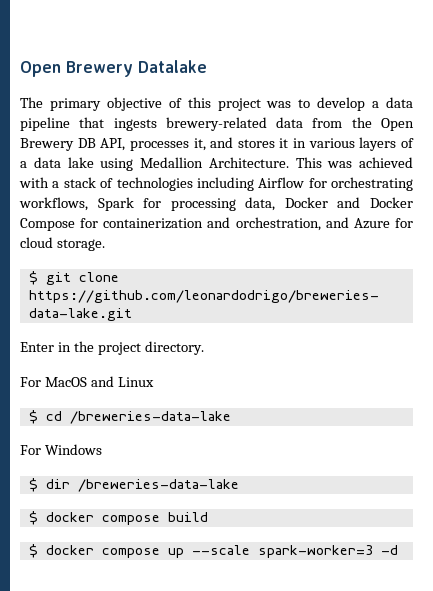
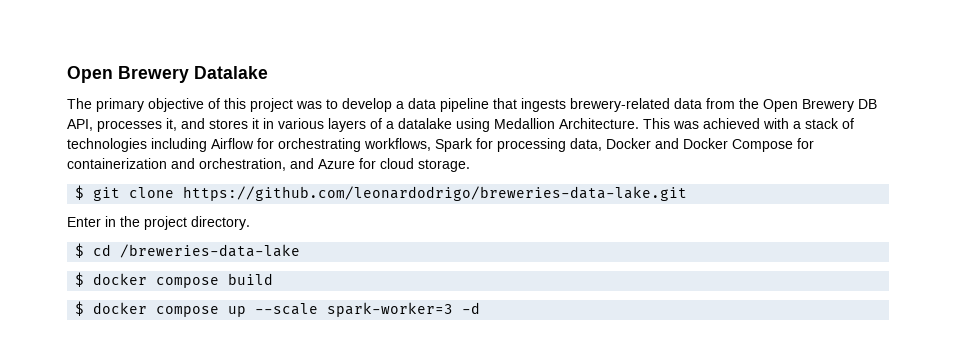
- The primary objective of this project was to develop a data pipeline that ingests brewery-related data from the Open Brewery DB API, processes it, and stores it in various layers of a data lake using Medallion Architecture.
+ The primary objective of this project was to develop a data pipeline that ingests brewery-related data from the Open Brewery DB API, processes it, and stores it in various layers of a datalake using Medallion Architecture.
- For MacOS and Linux
- For Windows
- $ dir /breweries-data-lake

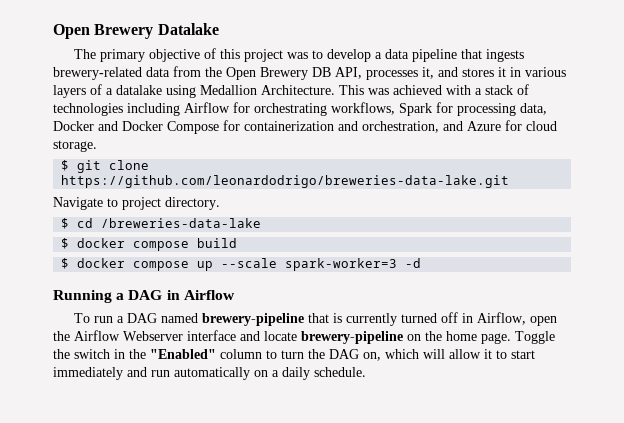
- Enter in the project directory.
+ Navigate to project directory.
+ Running a DAG in Airflow
+ To run a DAG named brewery-pipeline that is currently turned off in Airflow, open the Airflow Webserver interface and locate brewery-pipeline on the home page. Toggle the switch in the "Enabled" column to turn the DAG on, which will allow it to start immediately and run automatically on a daily schedule.

